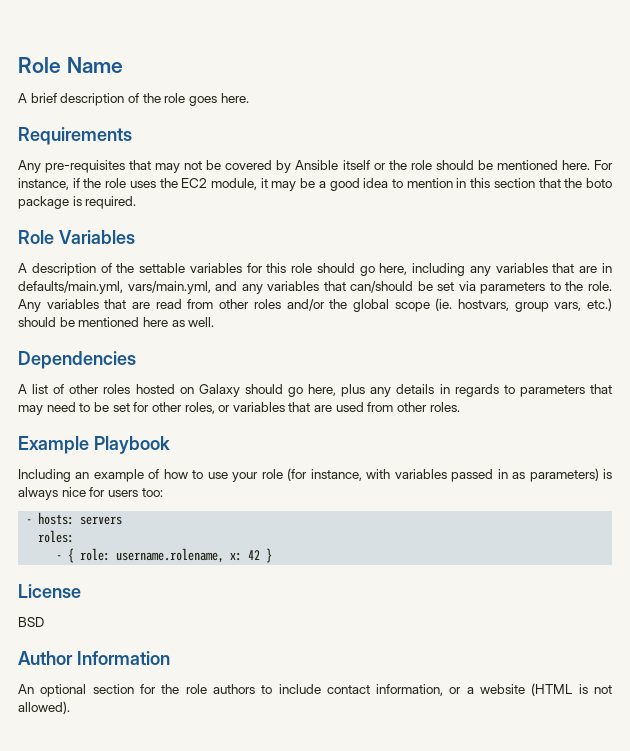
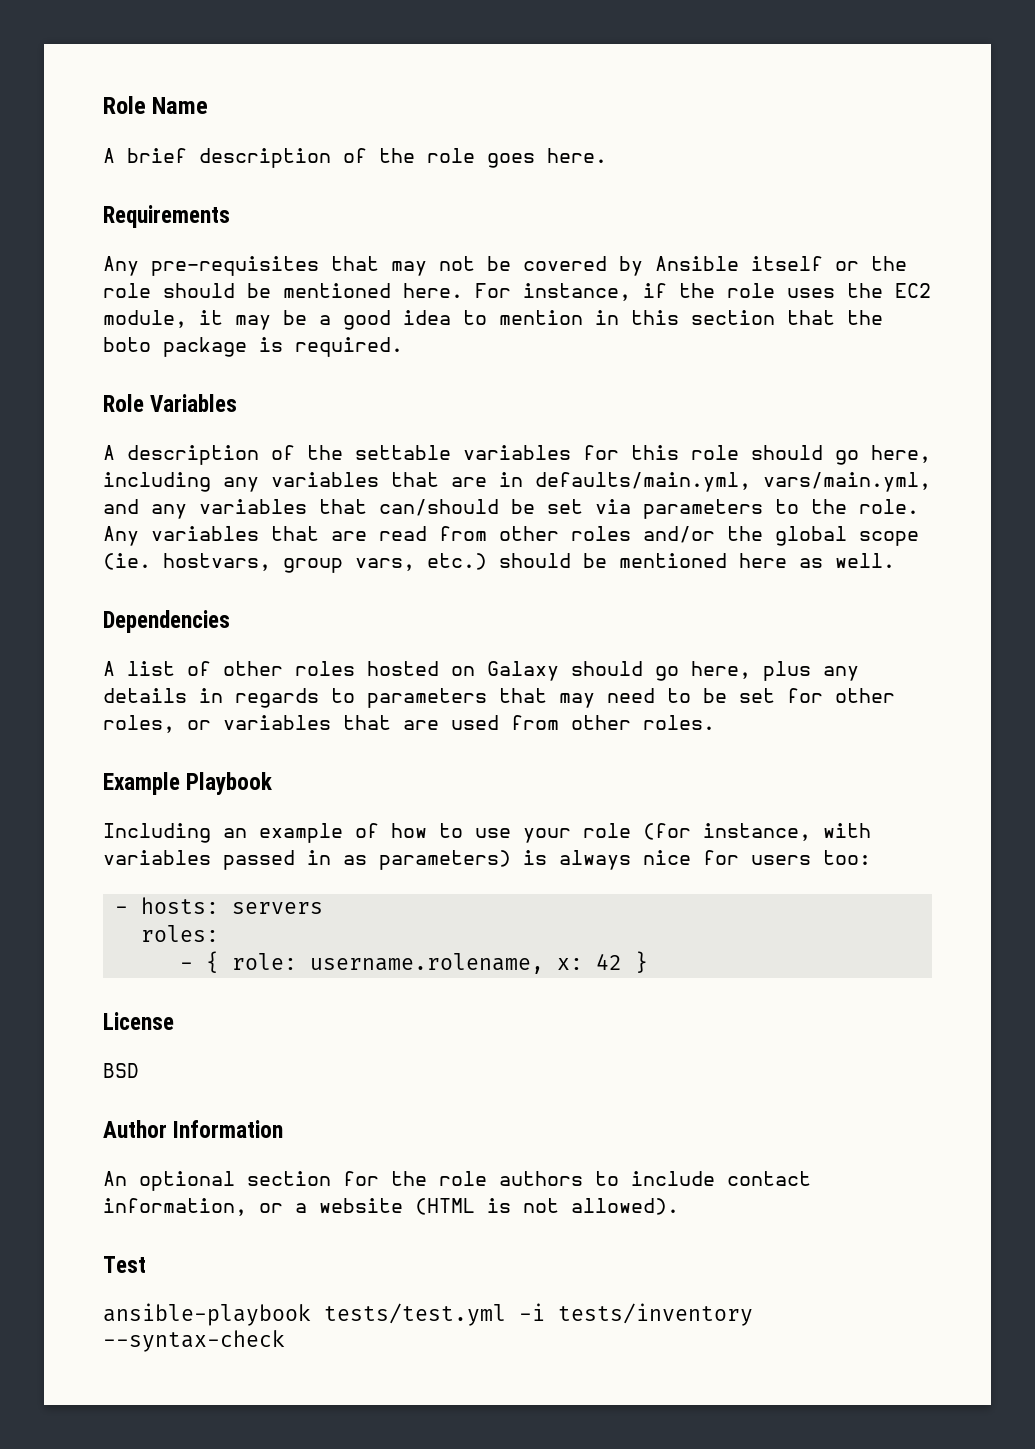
+ Test
+ ansible-playbook tests/test.yml -i tests/inventory --syntax-check

